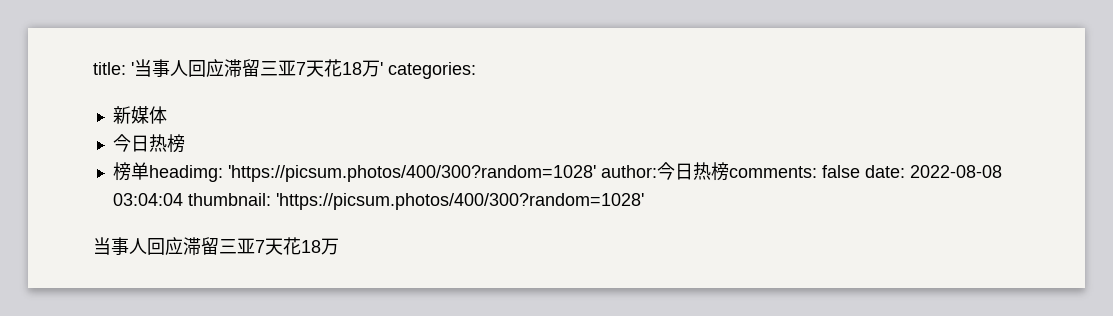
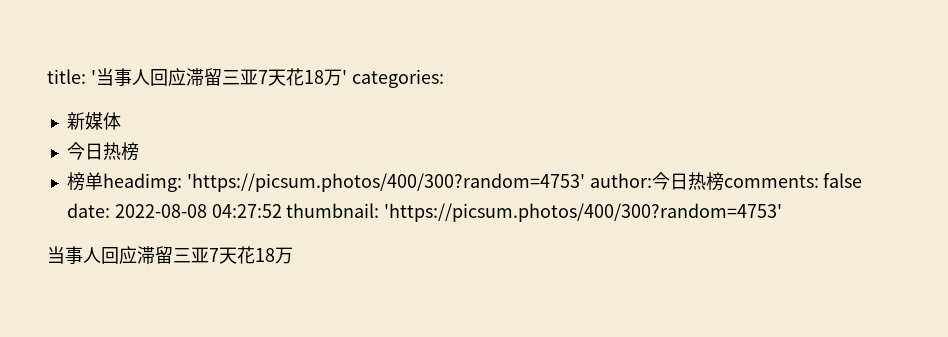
- 榜单headimg: 'https://picsum.photos/400/300?random=1028' author:今日热榜comments: false date: 2022-08-08 03:04:04 thumbnail: 'https://picsum.photos/400/300?random=1028'
+ 榜单headimg: 'https://picsum.photos/400/300?random=4753' author:今日热榜comments: false date: 2022-08-08 04:27:52 thumbnail: 'https://picsum.photos/400/300?random=4753'

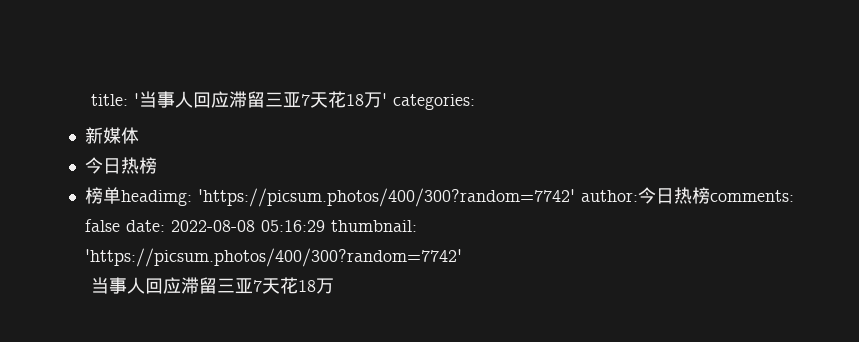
- 榜单headimg: 'https://picsum.photos/400/300?random=4753' author:今日热榜comments: false date: 2022-08-08 04:27:52 thumbnail: 'https://picsum.photos/400/300?random=4753'
+ 榜单headimg: 'https://picsum.photos/400/300?random=7742' author:今日热榜comments: false date: 2022-08-08 05:16:29 thumbnail: 'https://picsum.photos/400/300?random=7742'

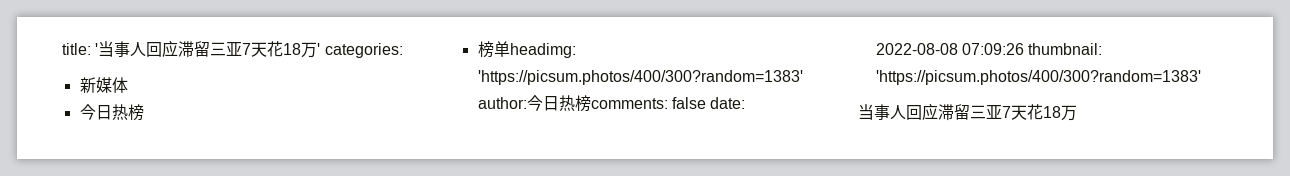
- 榜单headimg: 'https://picsum.photos/400/300?random=7742' author:今日热榜comments: false date: 2022-08-08 05:16:29 thumbnail: 'https://picsum.photos/400/300?random=7742'
+ 榜单headimg: 'https://picsum.photos/400/300?random=1383' author:今日热榜comments: false date: 2022-08-08 07:09:26 thumbnail: 'https://picsum.photos/400/300?random=1383'

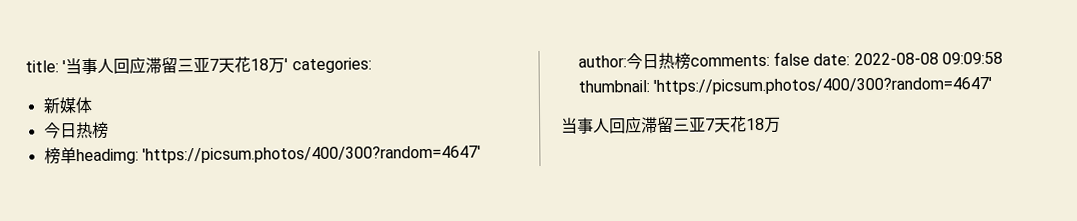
- 榜单headimg: 'https://picsum.photos/400/300?random=1383' author:今日热榜comments: false date: 2022-08-08 07:09:26 thumbnail: 'https://picsum.photos/400/300?random=1383'
+ 榜单headimg: 'https://picsum.photos/400/300?random=4647' author:今日热榜comments: false date: 2022-08-08 09:09:58 thumbnail: 'https://picsum.photos/400/300?random=4647'

